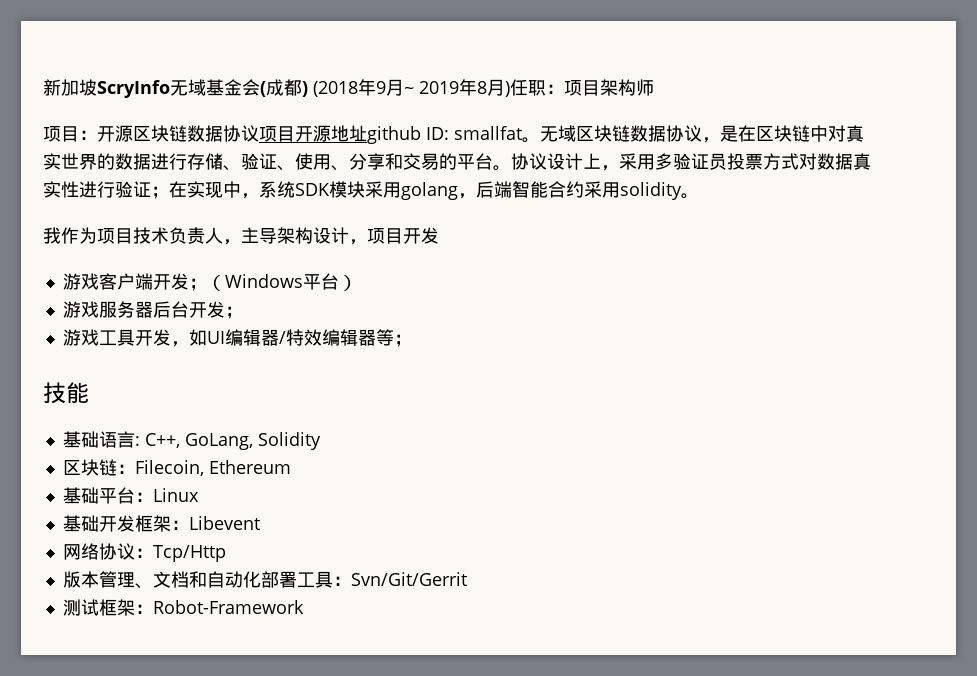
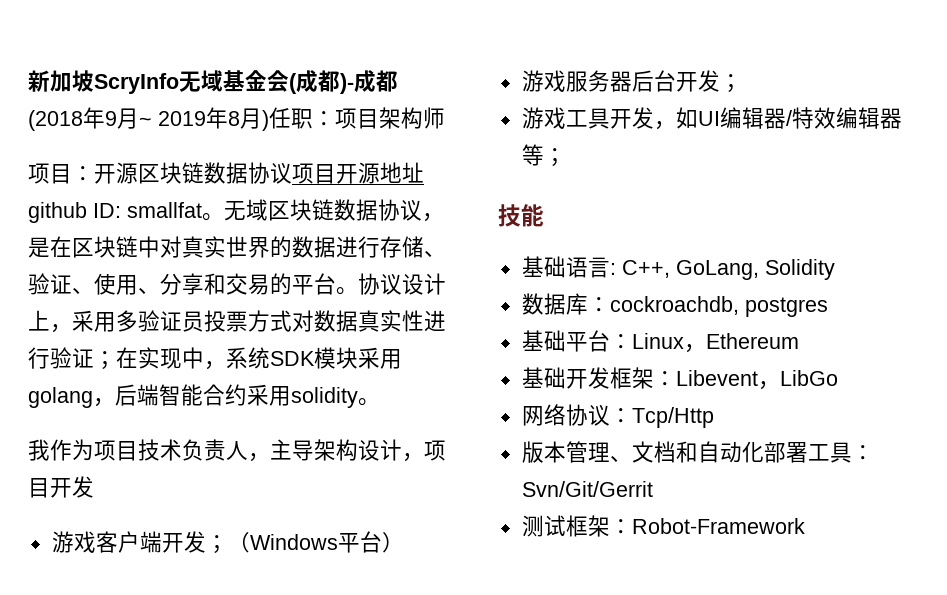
- 新加坡ScryInfo无域基金会(成都) (2018年9月~ 2019年8月)任职：项目架构师
+ 新加坡ScryInfo无域基金会(成都)-成都(2018年9月~ 2019年8月)任职：项目架构师
- 区块链：Filecoin, Ethereum
+ 数据库：cockroachdb, postgres
- 基础平台：Linux
+ 基础平台：Linux，Ethereum
- 基础开发框架：Libevent
+ 基础开发框架：Libevent，LibGo

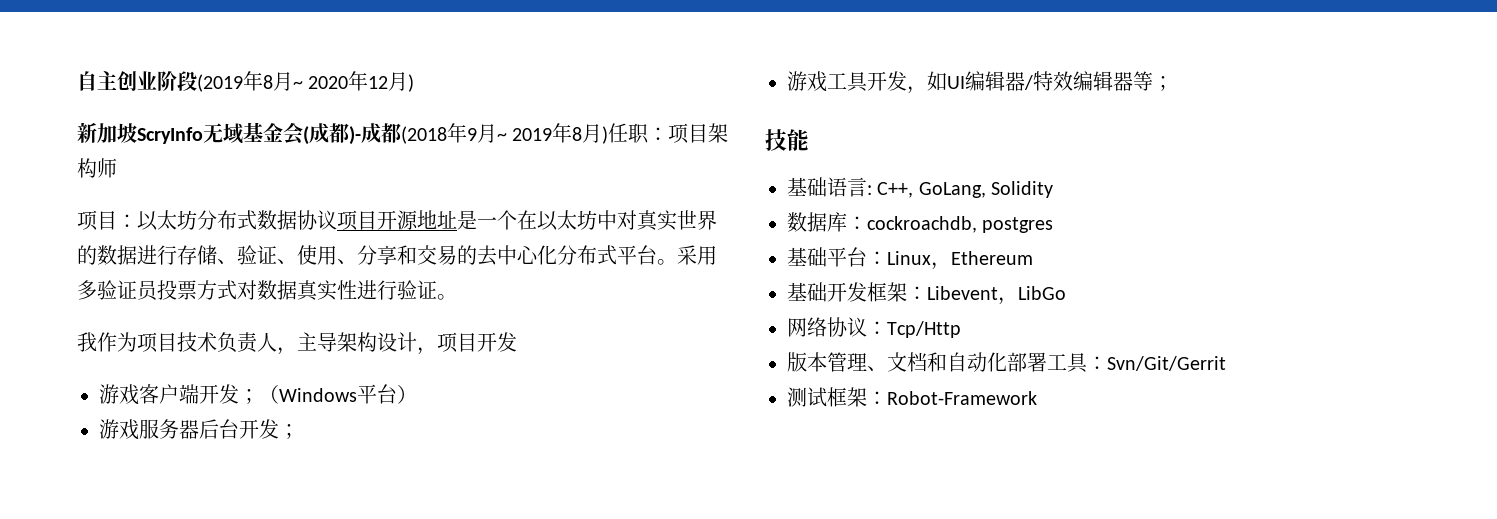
+ 自主创业阶段(2019年8月~ 2020年12月)
- 项目：开源区块链数据协议项目开源地址github ID: smallfat。无域区块链数据协议，是在区块链中对真实世界的数据进行存储、验证、使用、分享和交易的平台。协议设计上，采用多验证员投票方式对数据真实性进行验证；在实现中，系统SDK模块采用golang，后端智能合约采用solidity。
+ 项目：以太坊分布式数据协议项目开源地址是一个在以太坊中对真实世界的数据进行存储、验证、使用、分享和交易的去中心化分布式平台。采用多验证员投票方式对数据真实性进行验证。

